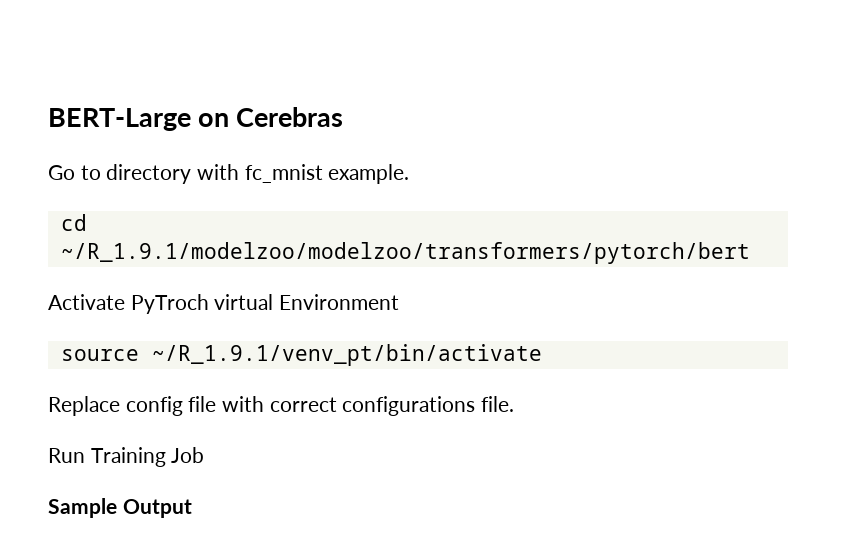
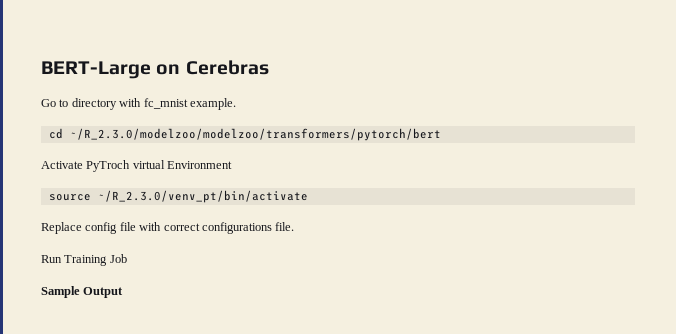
- cd ~/R_1.9.1/modelzoo/modelzoo/transformers/pytorch/bert
+ cd ~/R_2.3.0/modelzoo/modelzoo/transformers/pytorch/bert
- source ~/R_1.9.1/venv_pt/bin/activate
+ source ~/R_2.3.0/venv_pt/bin/activate

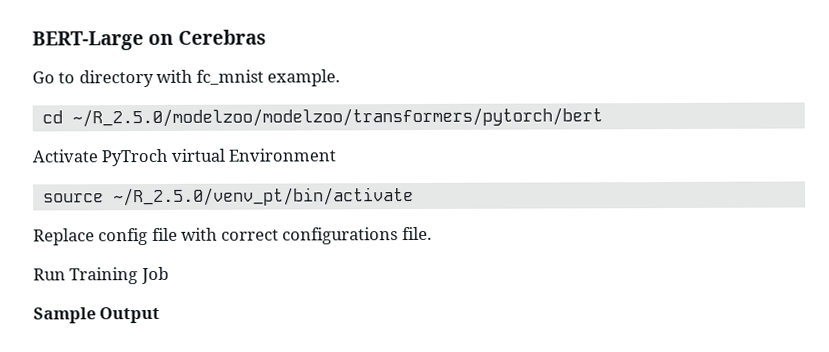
- cd ~/R_2.3.0/modelzoo/modelzoo/transformers/pytorch/bert
+ cd ~/R_2.5.0/modelzoo/modelzoo/transformers/pytorch/bert
- source ~/R_2.3.0/venv_pt/bin/activate
+ source ~/R_2.5.0/venv_pt/bin/activate

